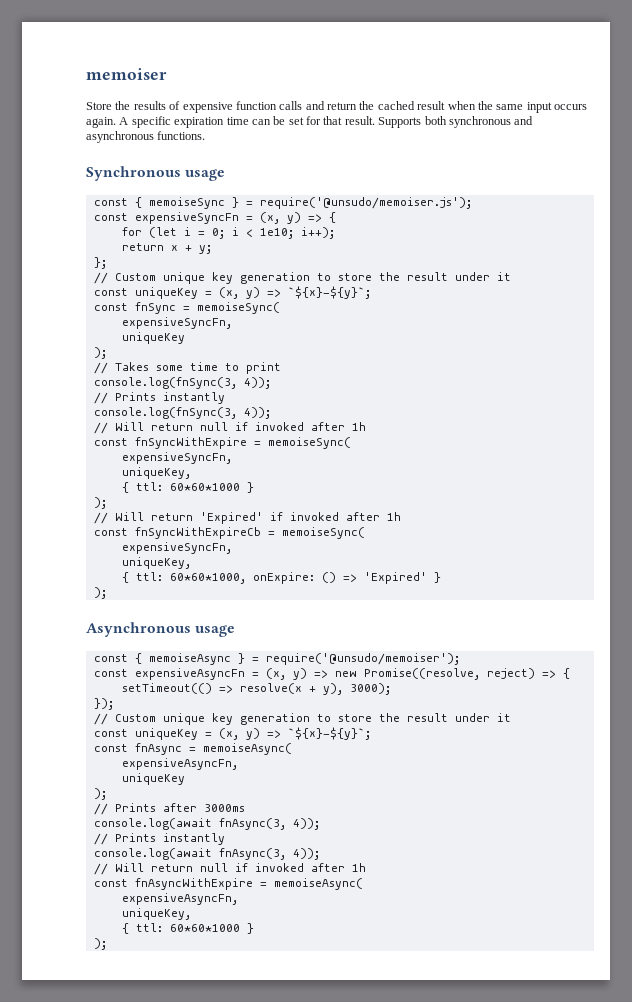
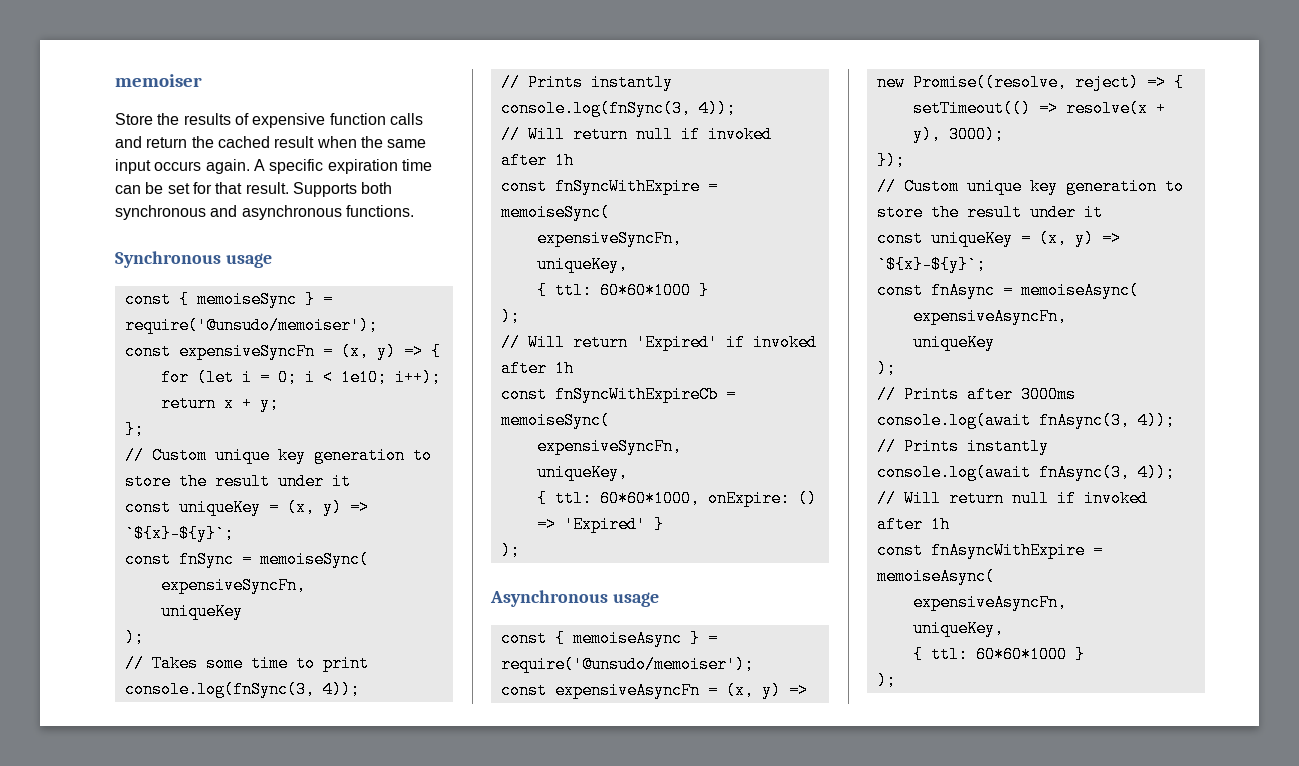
- const { memoiseSync } = require('@unsudo/memoiser.js');
+ const { memoiseSync } = require('@unsudo/memoiser');

